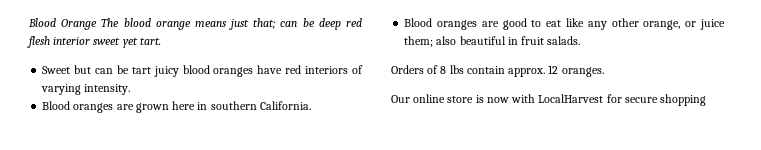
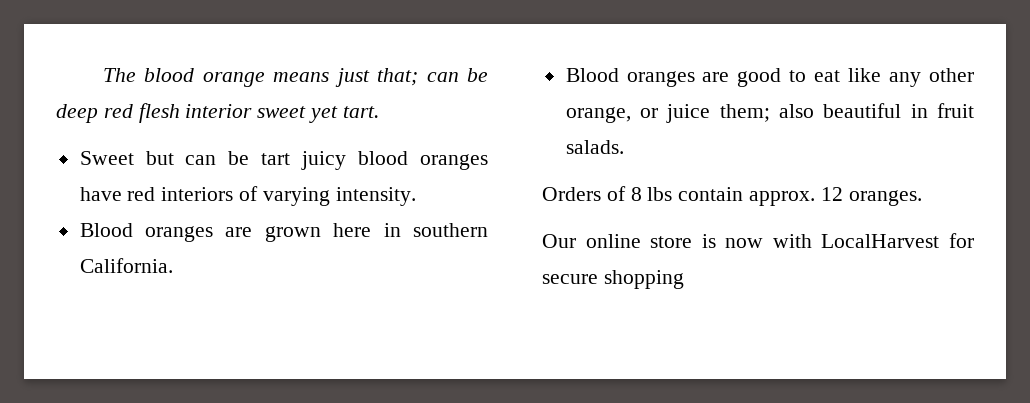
- Blood Orange The blood orange means just that; can be deep red flesh interior sweet yet tart.
+ The blood orange means just that; can be deep red flesh interior sweet yet tart.

